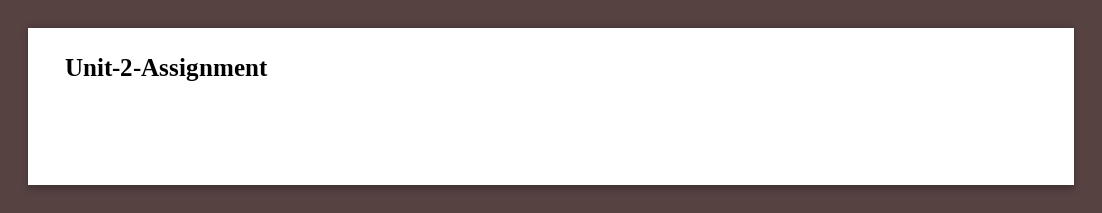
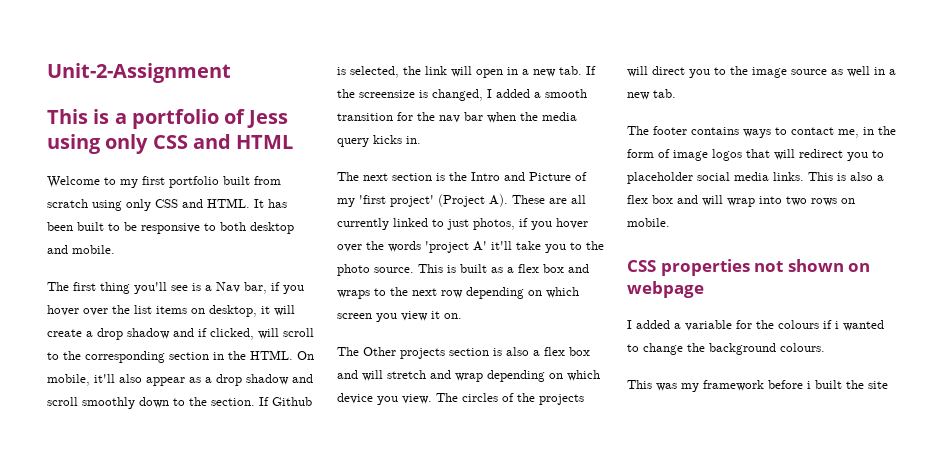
+ This is a portfolio of Jess using only CSS and HTML
+ Welcome to my first portfolio built from scratch using only CSS and HTML. It has been built to be responsive to both desktop and mobile.
+ The first thing you'll see is a Nav bar, if you hover over the list items on desktop, it will create a drop shadow and if clicked, will scroll to the corresponding section in the HTML. On mobile, it'll also appear as a drop shadow and scroll smoothly down to the section. If Github is selected, the link will open in a new tab. If the screensize is changed, I added a smooth transition for the nav bar when the media query kicks in.
+ The next section is the Intro and Picture of my 'first project' (Project A). These are all currently linked to just photos, if you hover over the words 'project A' it'll take you to the photo source. This is built as a flex box and wraps to the next row depending on which screen you view it on.
+ The Other projects section is also a flex box and will stretch and wrap depending on which device you view. The circles of the projects will direct you to the image source as well in a new tab.
+ The footer contains ways to contact me, in the form of image logos that will redirect you to placeholder social media links. This is also a flex box and will wrap into two rows on mobile.
+ CSS properties not shown on webpage
+ I added a variable for the colours if i wanted to change the background colours.
+ This was my framework before i built the site

